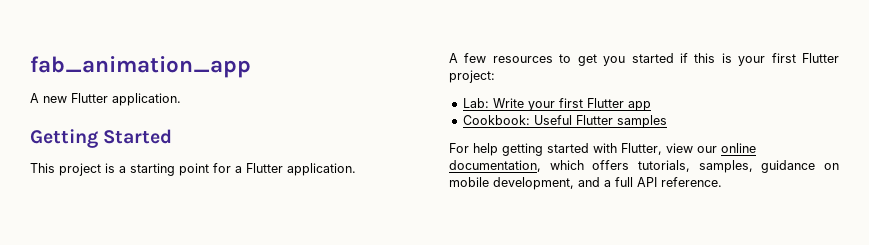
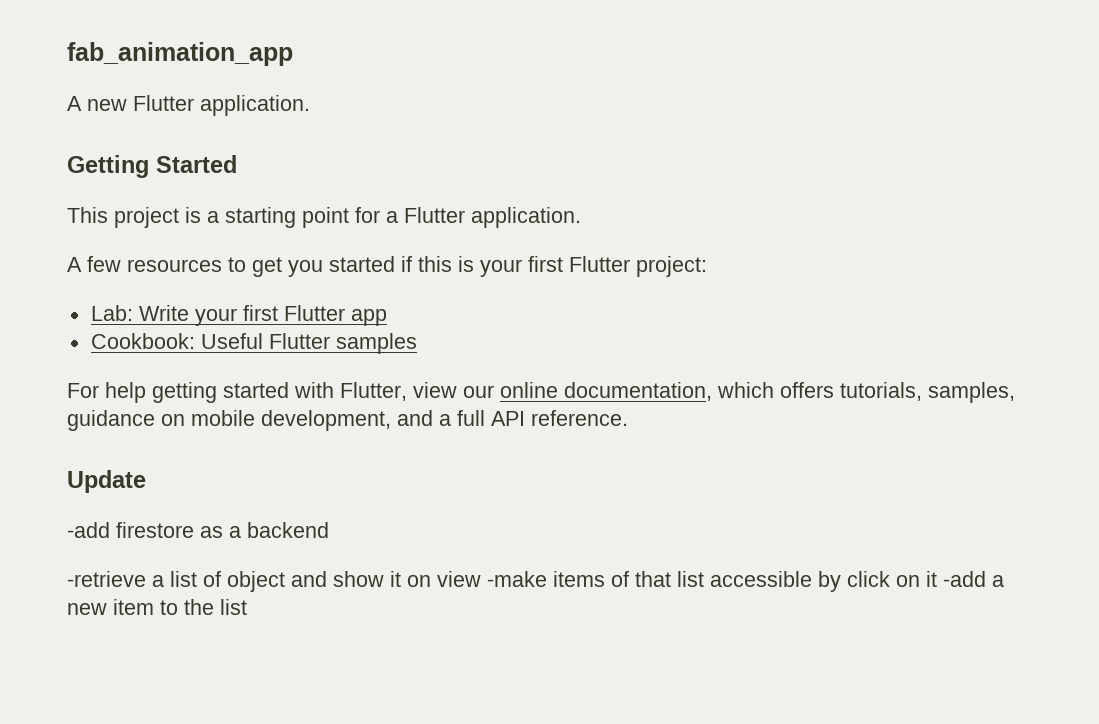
+ Update
+ -add firestore as a backend
+ -retrieve a list of object and show it on view -make items of that list accessible by click on it -add a new item to the list

